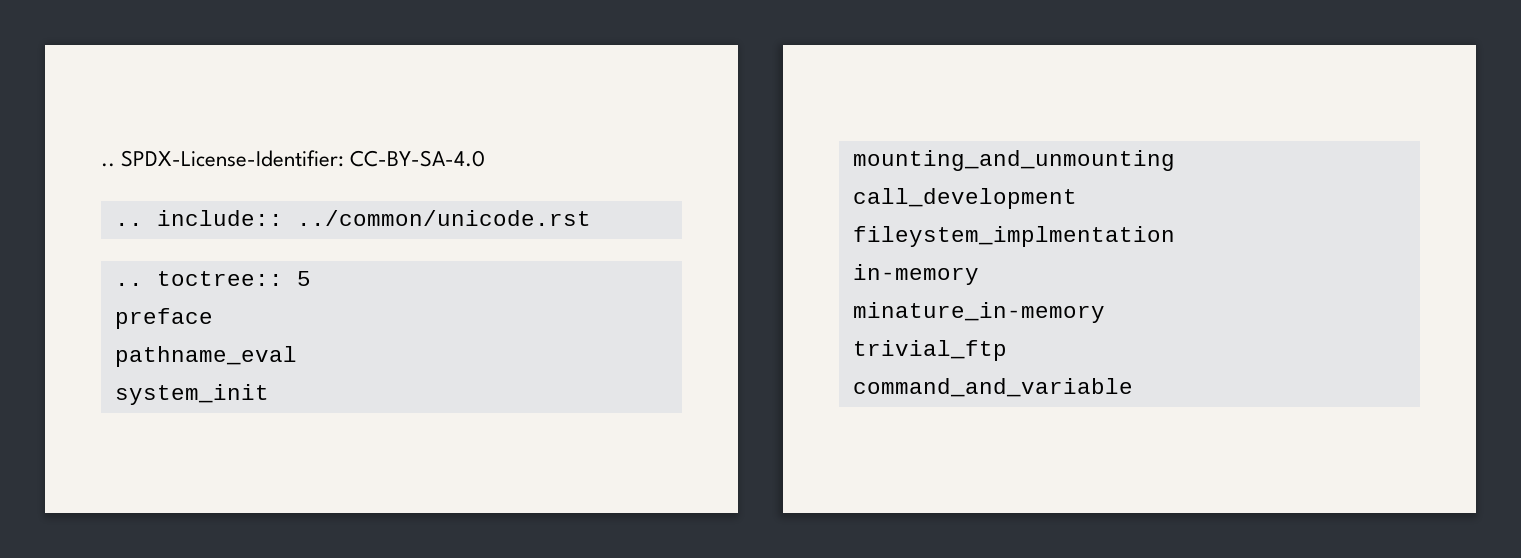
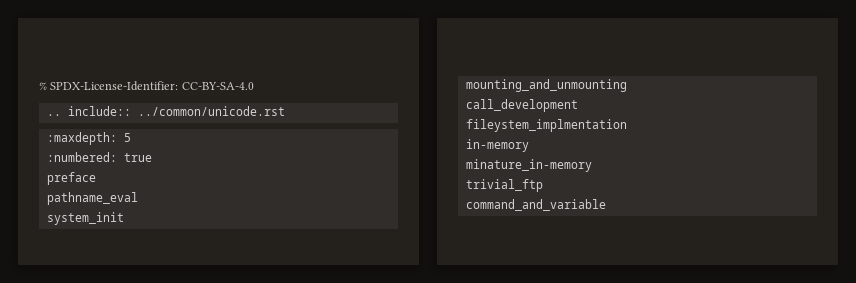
- .. SPDX-License-Identifier: CC-BY-SA-4.0
+ % SPDX-License-Identifier: CC-BY-SA-4.0
- .. toctree:: 5
+ :maxdepth: 5
+ :numbered: true

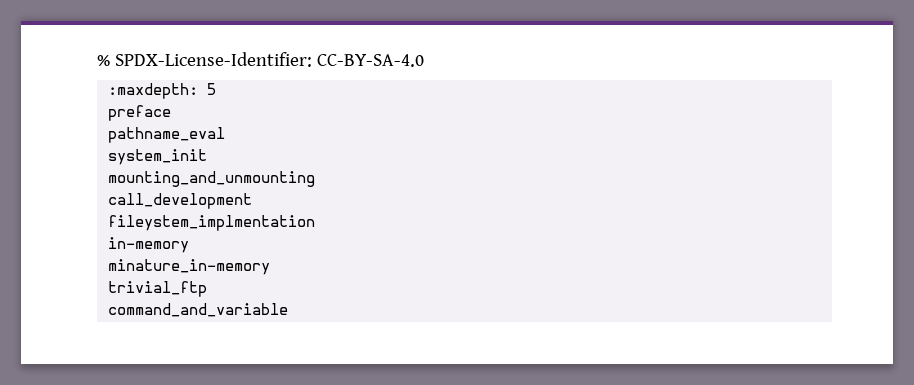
- .. include:: ../common/unicode.rst
- :numbered: true

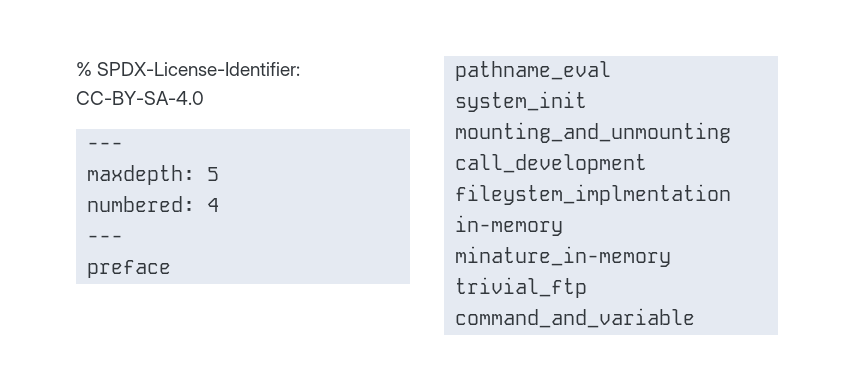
  % SPDX-License-Identifier: CC-BY-SA-4.0
- :maxdepth: 5
+ ---
+ maxdepth: 5
+ numbered: 4
+ ---

